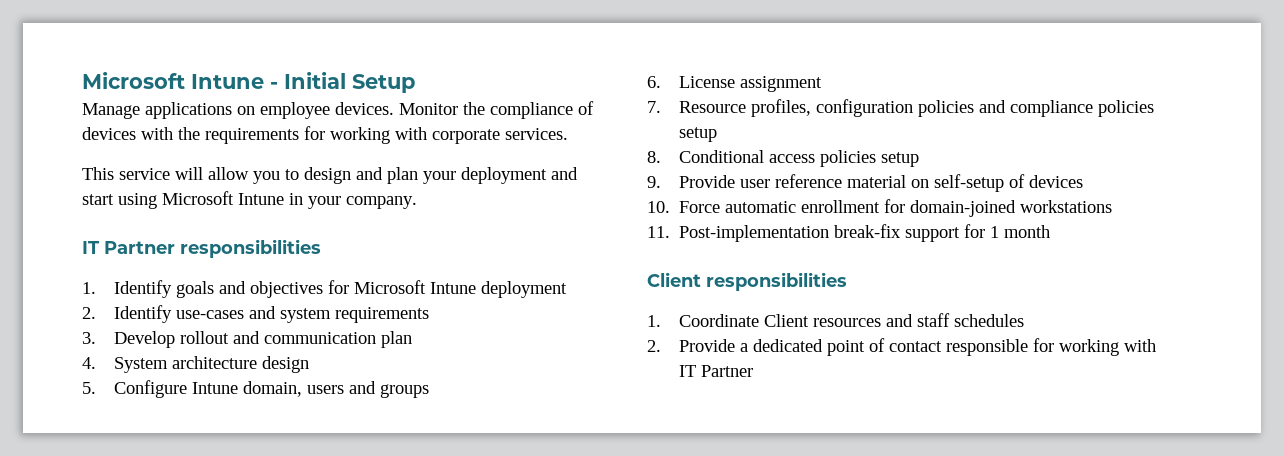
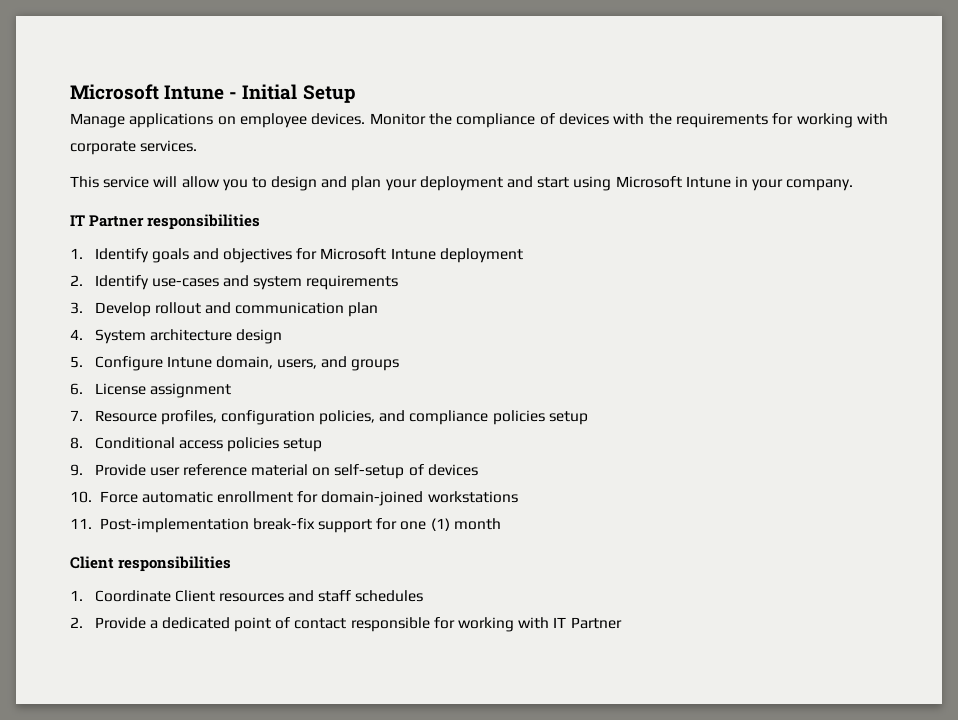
- 5. Configure Intune domain, users and groups
+ 5. Configure Intune domain, users, and groups
- 7. Resource profiles, configuration policies and compliance policies setup
+ 7. Resource profiles, configuration policies, and compliance policies setup
- 11. Post-implementation break-fix support for 1 month
+ 11. Post-implementation break-fix support for one (1) month

